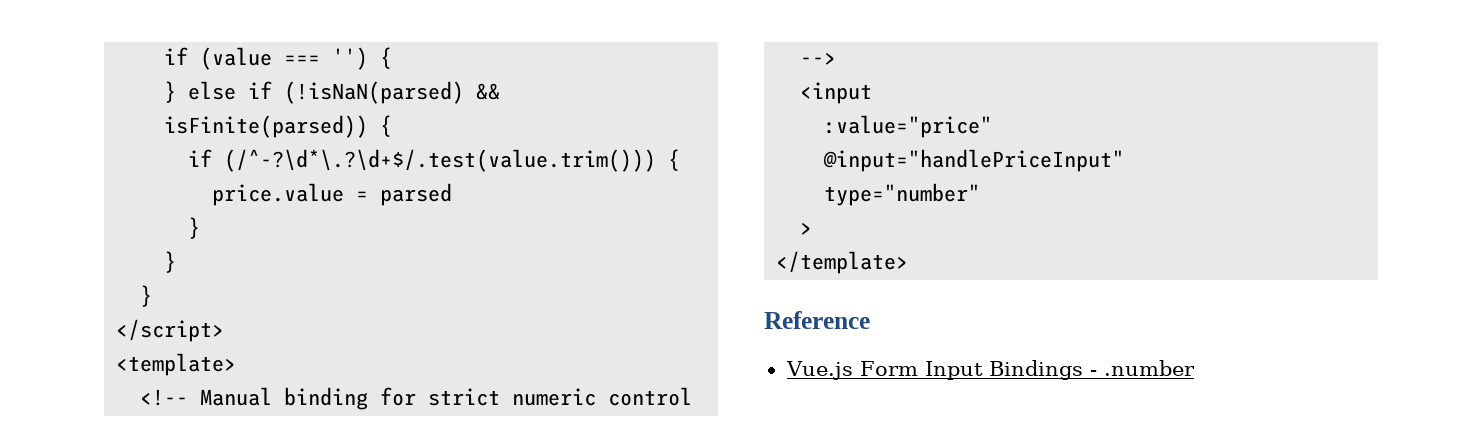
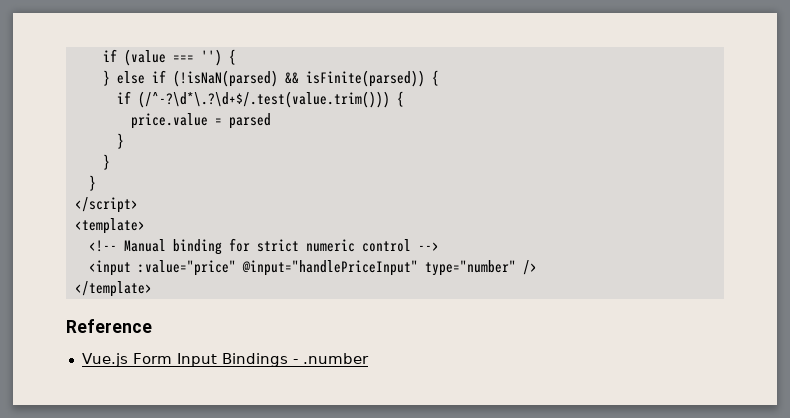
- <input
- :value="price"
- @input="handlePriceInput"
- type="number"
- >
+ <input :value="price" @input="handlePriceInput" type="number" />

